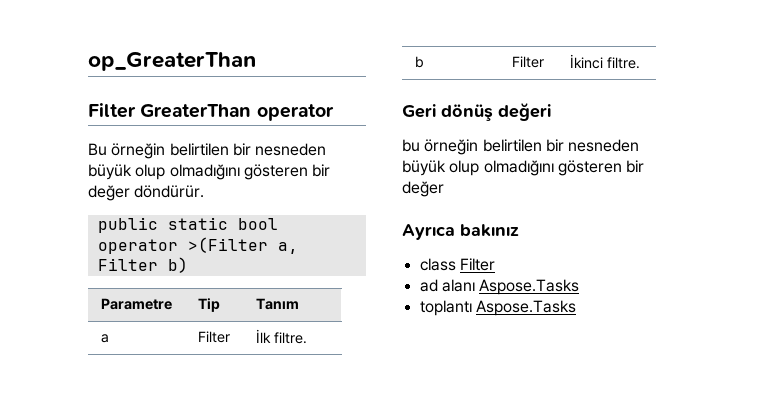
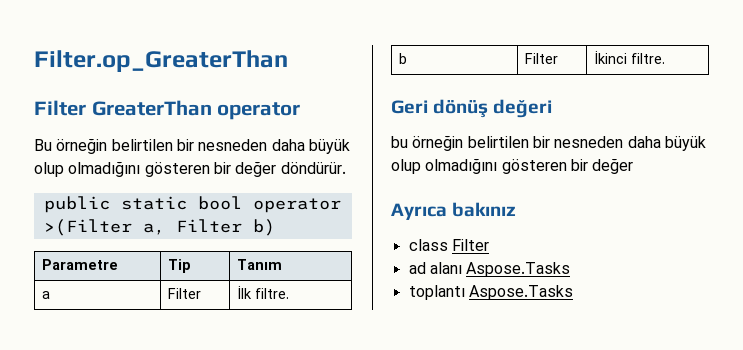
- op_GreaterThan
+ Filter.op_GreaterThan
- Bu örneğin belirtilen bir nesneden büyük olup olmadığını gösteren bir değer döndürür.
+ Bu örneğin belirtilen bir nesneden daha büyük olup olmadığını gösteren bir değer döndürür.
- bu örneğin belirtilen bir nesneden büyük olup olmadığını gösteren bir değer
+ bu örneğin belirtilen bir nesneden daha büyük olup olmadığını gösteren bir değer

